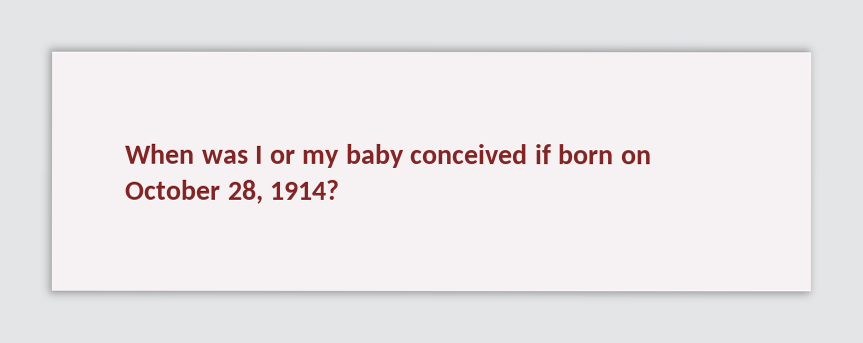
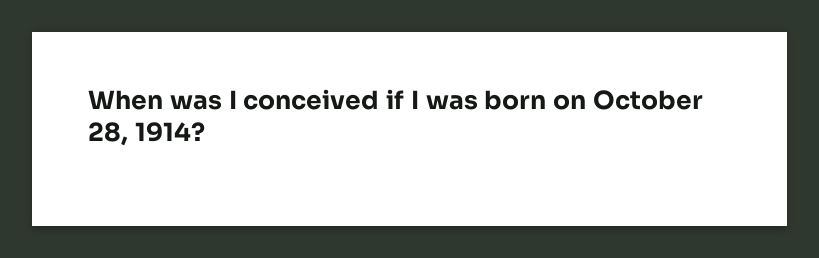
- When was I or my baby conceived if born on October 28, 1914?
+ When was I conceived if I was born on October 28, 1914?

